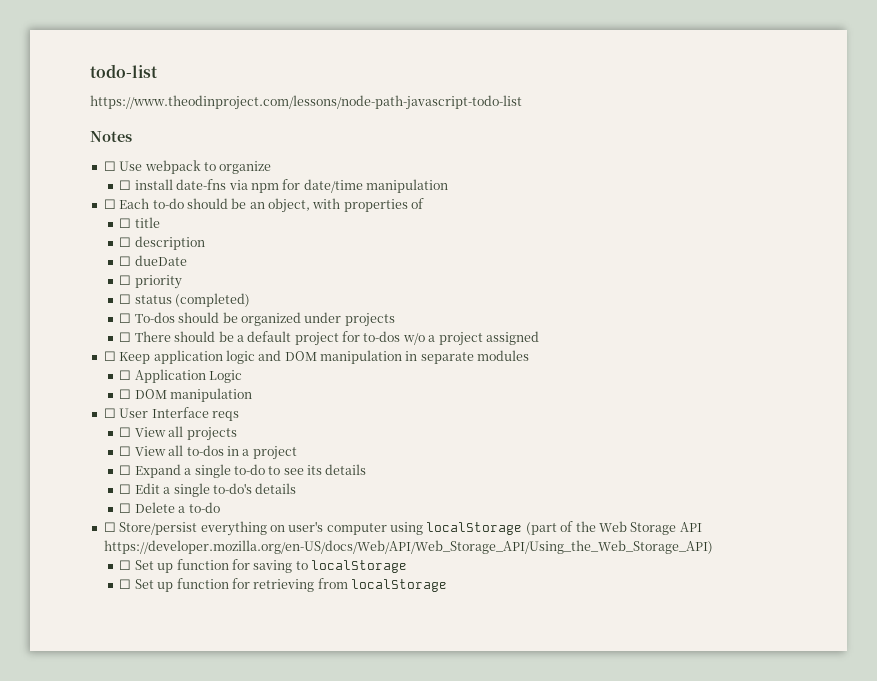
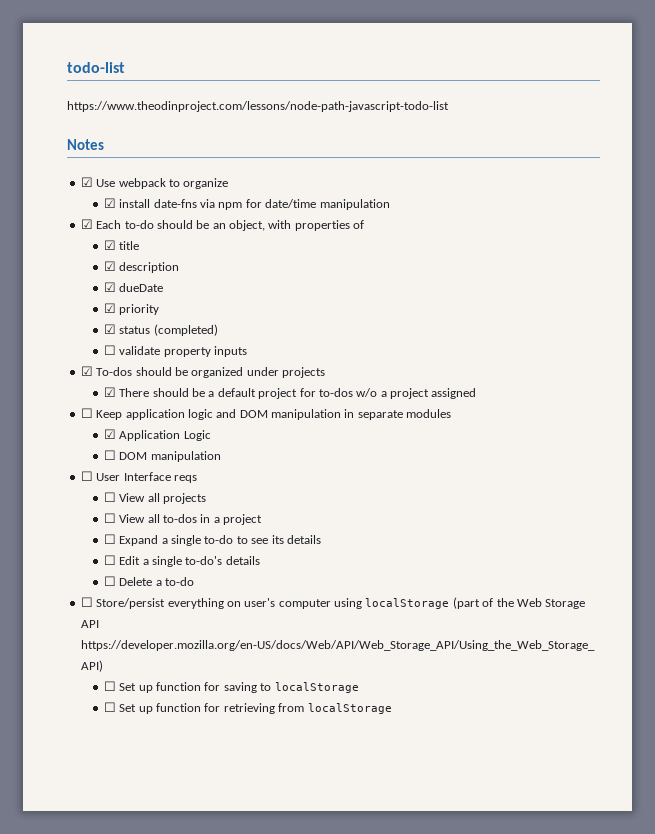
- ☐ Use webpack to organize
+ ☑ Use webpack to organize
- ☐ install date-fns via npm for date/time manipulation
+ ☑ install date-fns via npm for date/time manipulation
- ☐ Each to-do should be an object, with properties of
+ ☑ Each to-do should be an object, with properties of
- ☐ title
+ ☑ title
- ☐ description
+ ☑ description
- ☐ dueDate
+ ☑ dueDate
- ☐ priority
+ ☑ priority
- ☐ status (completed)
+ ☑ status (completed)
- ☐ To-dos should be organized under projects
+ ☐ validate property inputs
+ ☑ To-dos should be organized under projects
- ☐ There should be a default project for to-dos w/o a project assigned
+ ☑ There should be a default project for to-dos w/o a project assigned
- ☐ Application Logic
+ ☑ Application Logic

